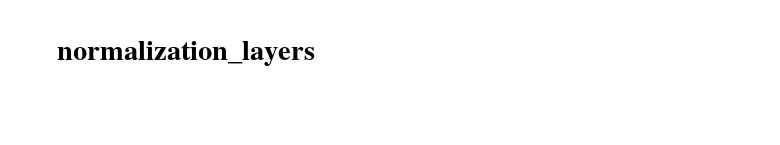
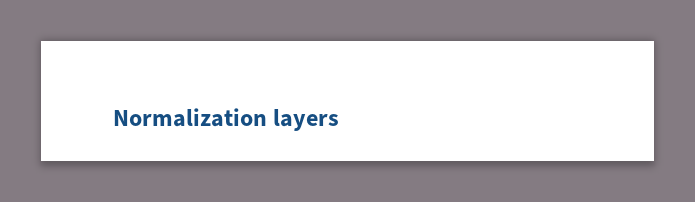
- normalization_layers
+ Normalization layers

